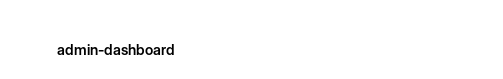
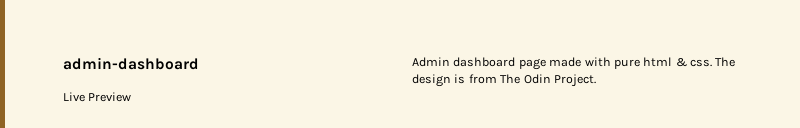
+ Live Preview
+ Admin dashboard page made with pure html & css. The design is from The Odin Project.

